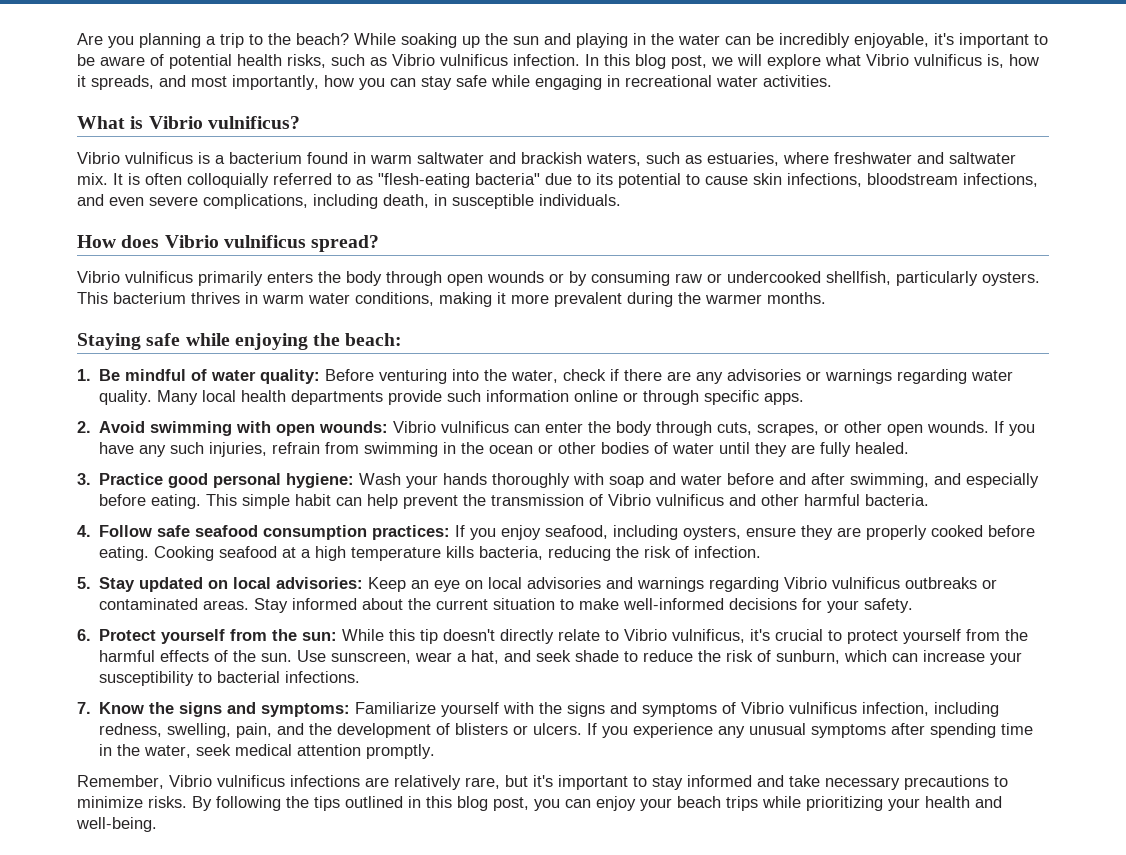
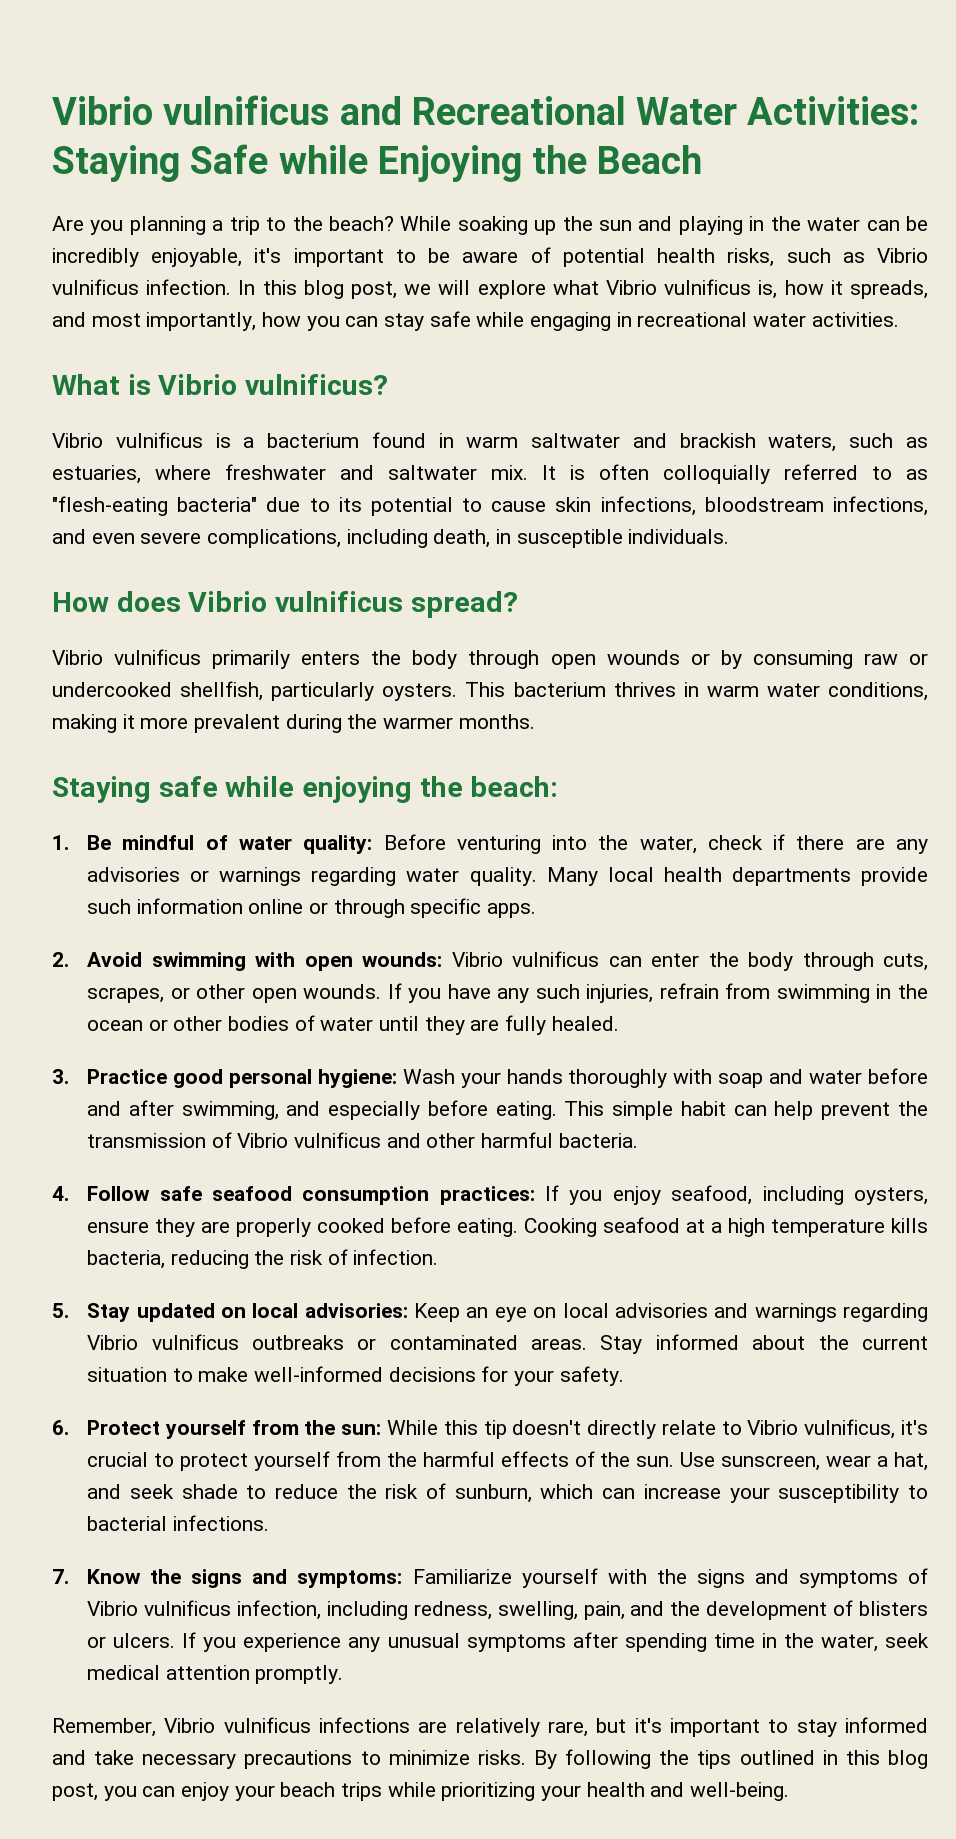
+ Vibrio vulnificus and Recreational Water Activities: Staying Safe while Enjoying the Beach

